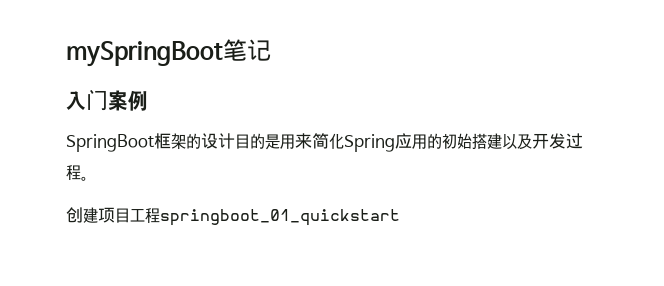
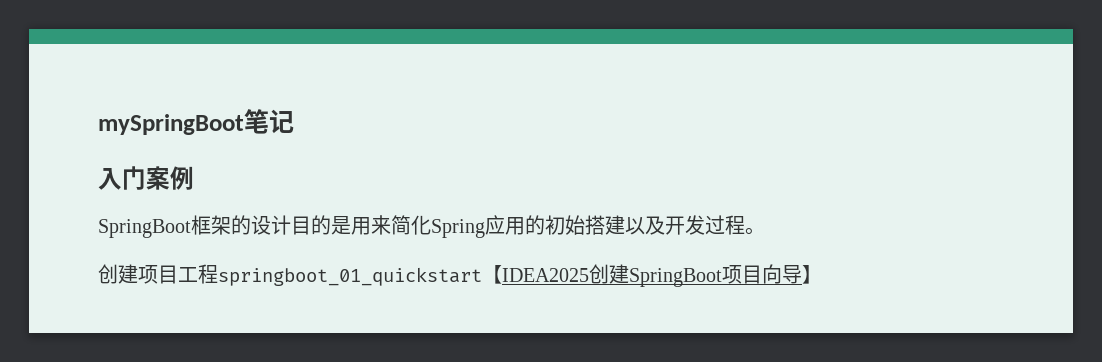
- 创建项目工程springboot_01_quickstart
+ 创建项目工程springboot_01_quickstart【IDEA2025创建SpringBoot项目向导】

